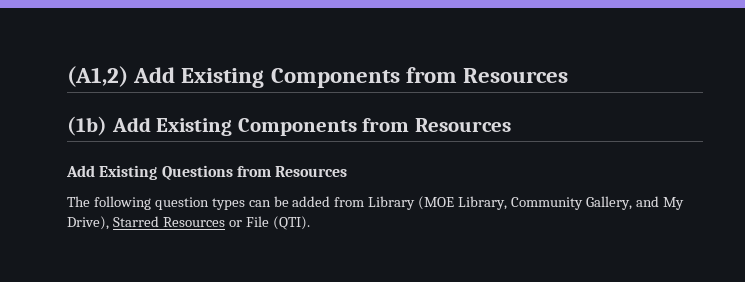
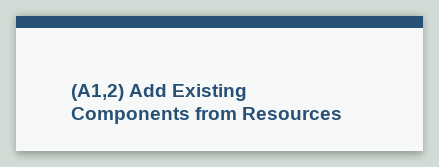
- (1b) Add Existing Components from Resources
- Add Existing Questions from Resources
- The following question types can be added from Library (MOE Library, Community Gallery, and My Drive), Starred Resources or File (QTI).

